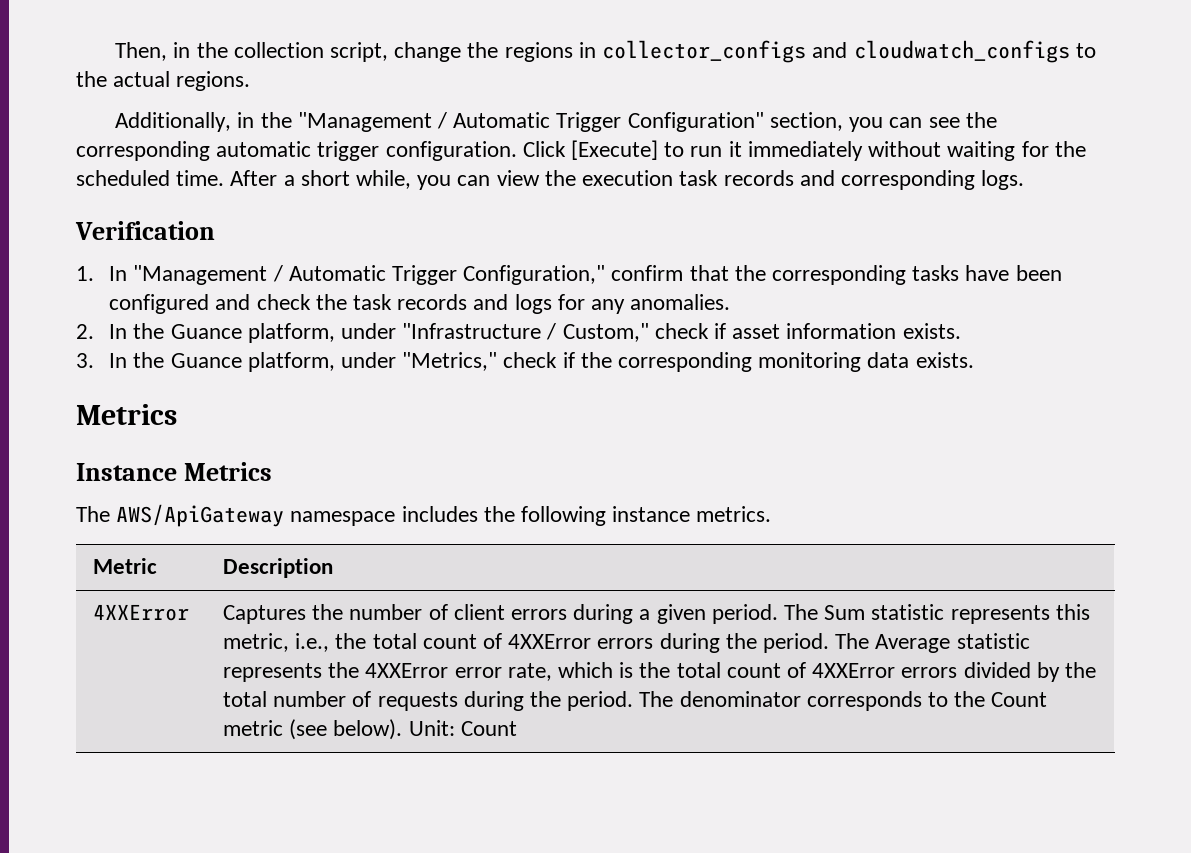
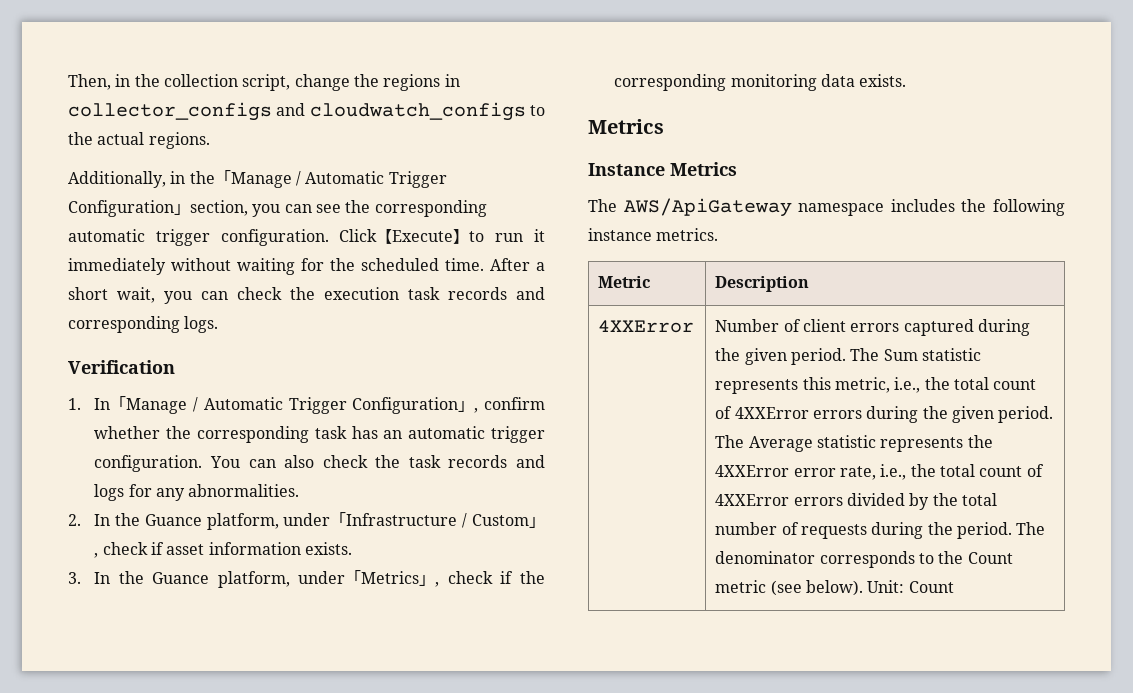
- Additionally, in the "Management / Automatic Trigger Configuration" section, you can see the corresponding automatic trigger configuration.
+ Additionally, in the「Manage / Automatic Trigger Configuration」section, you can see the corresponding automatic trigger configuration.
- Click [Execute] to run it immediately without waiting for the scheduled time.
+ Click【Execute】to run it immediately without waiting for the scheduled time.
- After a short while, you can view the execution task records and corresponding logs.
+ After a short wait, you can check the execution task records and corresponding logs.
- 1. In "Management / Automatic Trigger Configuration," confirm that the corresponding tasks have been configured and check the task records and logs for any anomalies.
+ 1. In「Manage / Automatic Trigger Configuration」, confirm whether the corresponding task has an automatic trigger configuration. You can also check the task records and logs for any abnormalities.
- 2. In the Guance platform, under "Infrastructure / Custom," check if asset information exists.
+ 2. In the Guance platform, under「Infrastructure / Custom」, check if asset information exists.
- 3. In the Guance platform, under "Metrics," check if the corresponding monitoring data exists.
+ 3. In the Guance platform, under「Metrics」, check if the corresponding monitoring data exists.
- Captures the number of client errors during a given period.
+ Number of client errors captured during the given period.
- The Sum statistic represents this metric, i.e., the total count of 4XXError errors during the period.
+ The Sum statistic represents this metric, i.e., the total count of 4XXError errors during the given period.
- The Average statistic represents the 4XXError error rate, which is the total count of 4XXError errors divided by the total number of requests during the period.
+ The Average statistic represents the 4XXError error rate, i.e., the total count of 4XXError errors divided by the total number of requests during the period.

